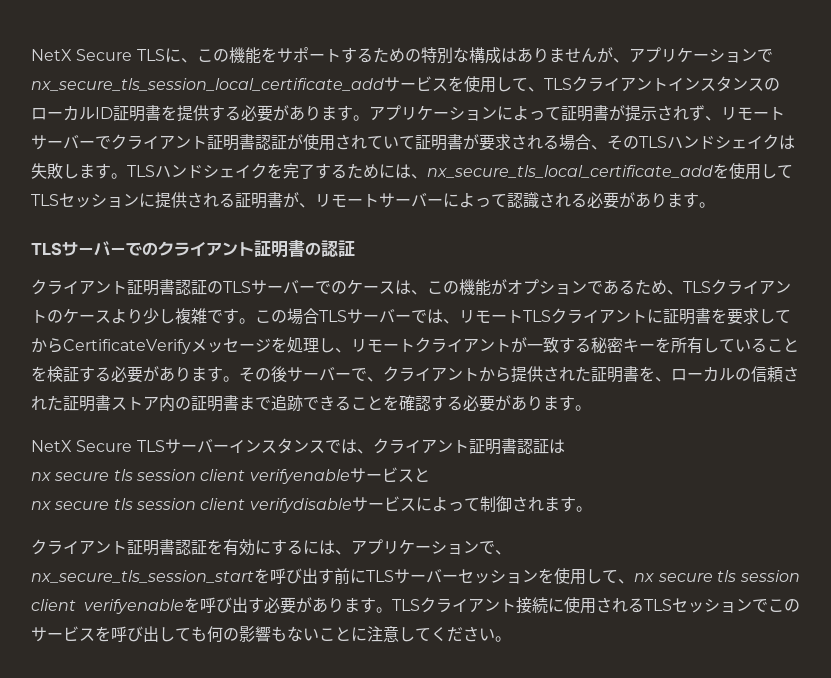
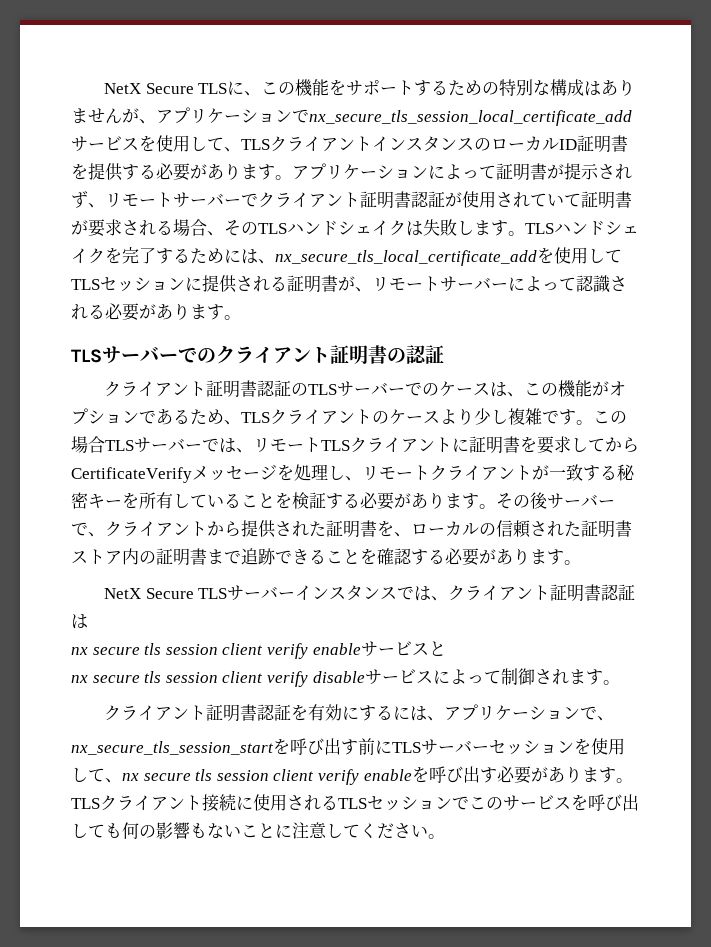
- nx secure tls session client verifyenableサービスと
+ nx secure tls session client verify enableサービスと
- nx secure tls session client verifydisableサービスによって制御されます。
+ nx secure tls session client verify disableサービスによって制御されます。
- nx_secure_tls_session_startを呼び出す前にTLSサーバーセッションを使用して、nx secure tls session client verifyenableを呼び出す必要があります。
+ nx_secure_tls_session_startを呼び出す前にTLSサーバーセッションを使用して、nx secure tls session client verify enableを呼び出す必要があります。

